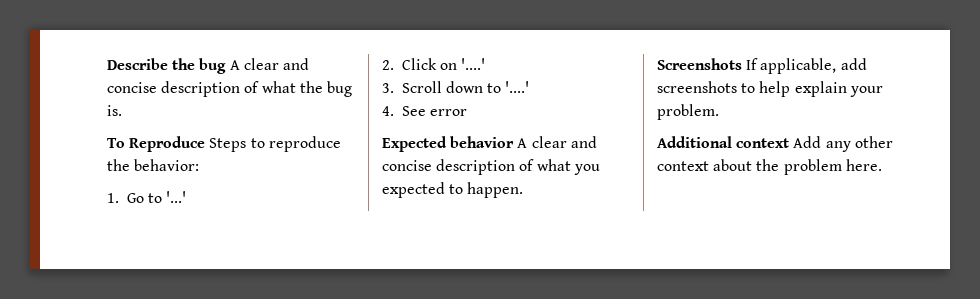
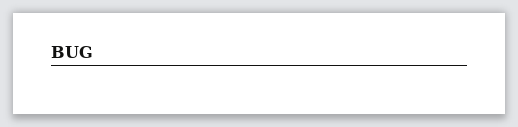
- Describe the bug A clear and concise description of what the bug is.
- To Reproduce Steps to reproduce the behavior:
- 1. Go to '...'
- 2. Click on '....'
- 3. Scroll down to '....'
- 4. See error
- Expected behavior A clear and concise description of what you expected to happen.
- Screenshots If applicable, add screenshots to help explain your problem.
- Additional context Add any other context about the problem here.
+ BUG

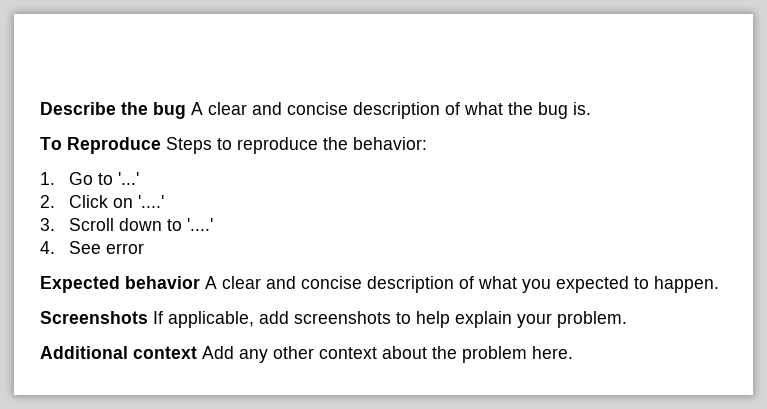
- BUG
+ Describe the bug A clear and concise description of what the bug is.
+ To Reproduce Steps to reproduce the behavior:
+ 1. Go to '...'
+ 2. Click on '....'
+ 3. Scroll down to '....'
+ 4. See error
+ Expected behavior A clear and concise description of what you expected to happen.
+ Screenshots If applicable, add screenshots to help explain your problem.
+ Additional context Add any other context about the problem here.

